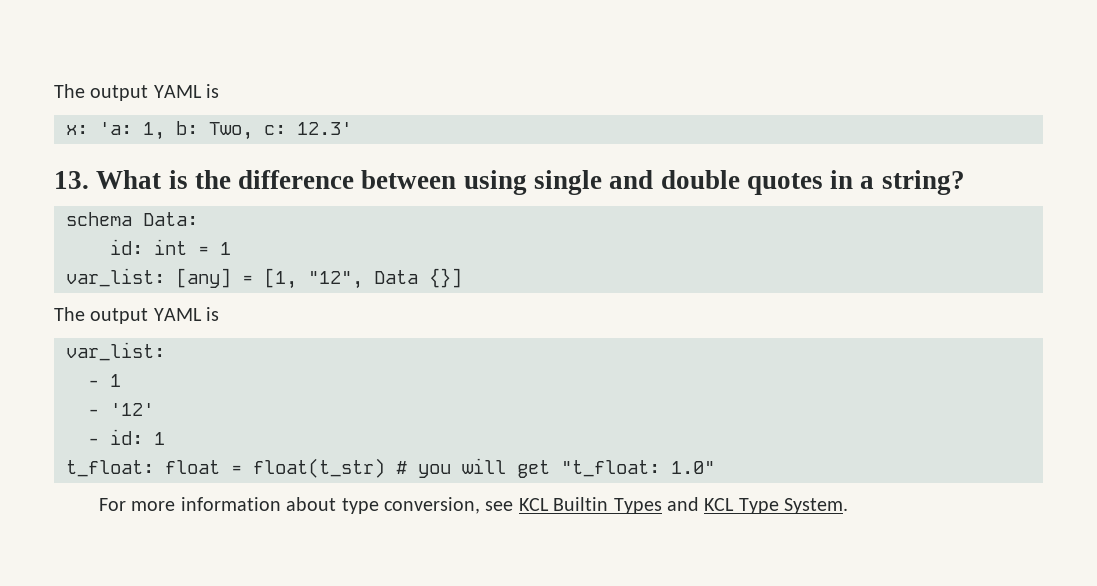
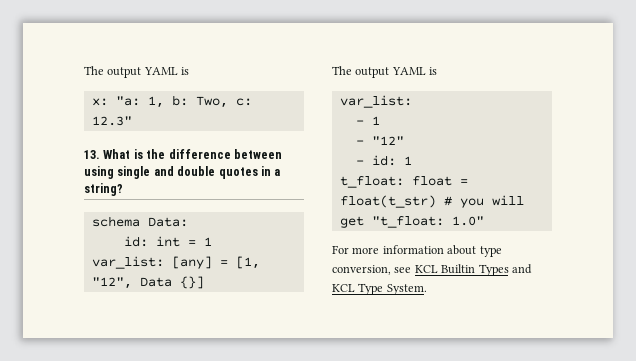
- x: 'a: 1, b: Two, c: 12.3'
+ x: "a: 1, b: Two, c: 12.3"
- - '12'
+ - "12"

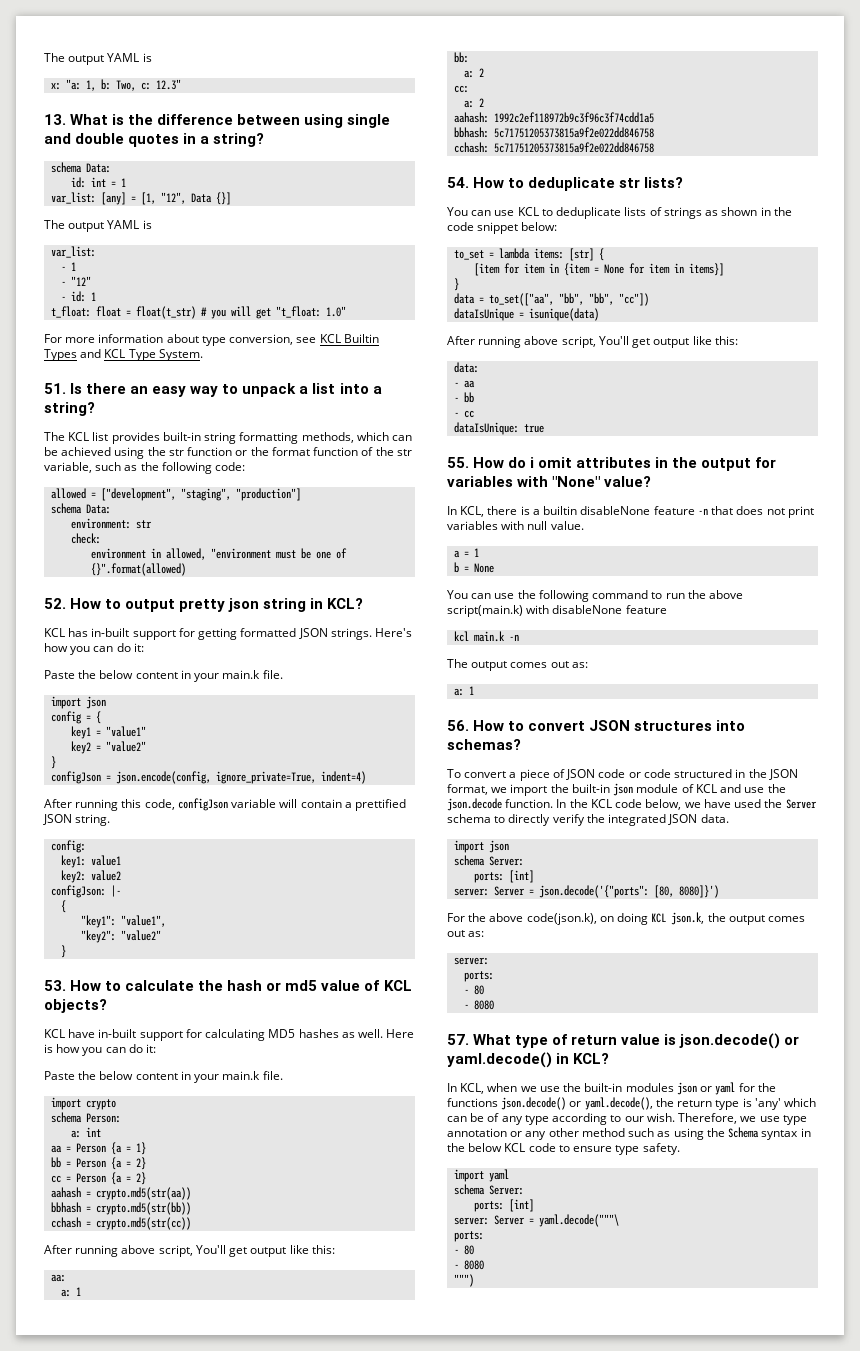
+ 51. Is there an easy way to unpack a list into a string?
+ The KCL list provides built-in string formatting methods, which can be achieved using the str function or the format function of the str variable, such as the following code:
+ allowed = ["development", "staging", "production"]
+ schema Data:
+ environment: str
+ check:
+ environment in allowed, "environment must be one of {}".format(allowed)
+ 52. How to output pretty json string in KCL?
+ KCL has in-built support for getting formatted JSON strings. Here's how you can do it:
+ Paste the below content in your main.k file.
+ import json
+ config = {
+ key1 = "value1"
+ key2 = "value2"
+ }
+ configJson = json.encode(config, ignore_private=True, indent=4)
+ After running this code, configJson variable will contain a prettified JSON string.
+ config:
+ key1: value1
+ key2: value2
+ configJson: |-
+ {
+ "key1": "value1",
+ "key2": "value2"
+ }
+ 53. How to calculate the hash or md5 value of KCL objects?
+ KCL have in-built support for calculating MD5 hashes as well. Here is how you can do it:
+ Paste the below content in your main.k file.
+ import crypto
+ schema Person:
+ a: int
+ aa = Person {a = 1}
+ bb = Person {a = 2}
+ cc = Person {a = 2}
+ aahash = crypto.md5(str(aa))
+ bbhash = crypto.md5(str(bb))
+ cchash = crypto.md5(str(cc))
+ After running above script, You'll get output like this:
+ aa:
+ a: 1
+ bb:
+ a: 2
+ cc:
+ a: 2
+ aahash: 1992c2ef118972b9c3f96c3f74cdd1a5
+ bbhash: 5c71751205373815a9f2e022dd846758
+ cchash: 5c71751205373815a9f2e022dd846758
+ 54. How to deduplicate str lists?
+ You can use KCL to deduplicate lists of strings as shown in the code snippet below:
+ to_set = lambda items: [str] {
+ [item for item in {item = None for item in items}]
+ }
+ data = to_set(["aa", "bb", "bb", "cc"])
+ dataIsUnique = isunique(data)
+ After running above script, You'll get output like this:
+ data:
+ - aa
+ - bb
+ - cc
+ dataIsUnique: true
+ 55. How do i omit attributes in the output for variables with "None" value?
+ In KCL, there is a builtin disableNone feature -n that does not print variables with null value.
+ a = 1
+ b = None
+ You can use the following command to run the above script(main.k) with disableNone feature
+ kcl main.k -n
+ The output comes out as:
+ a: 1
+ 56. How to convert JSON structures into schemas?
+ To convert a piece of JSON code or code structured in the JSON format, we import the built-in json module of KCL and use the json.decode function. In the KCL code below, we have used the Server schema to directly verify the integrated JSON data.
+ import json
+ schema Server:
+ ports: [int]
+ server: Server = json.decode('{"ports": [80, 8080]}')
+ For the above code(json.k), on doing KCL json.k, the output comes out as:
+ server:
+ ports:
+ - 80
+ - 8080
+ 57. What type of return value is json.decode() or yaml.decode() in KCL?
+ In KCL, when we use the built-in modules json or yaml for the functions json.decode() or yaml.decode(), the return type is 'any' which can be of any type according to our wish. Therefore, we use type annotation or any other method such as using the Schema syntax in the below KCL code to ensure type safety.
+ import yaml
+ schema Server:
+ ports: [int]
+ server: Server = yaml.decode("""\
+ ports:
+ - 80
+ - 8080
+ """)

